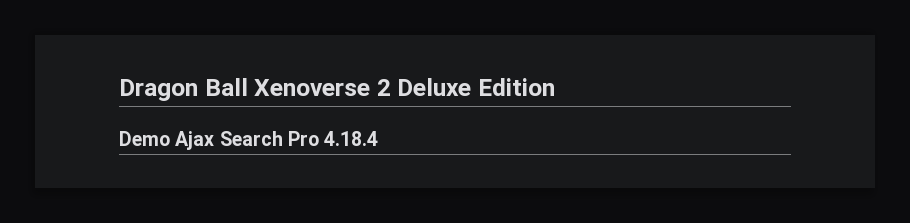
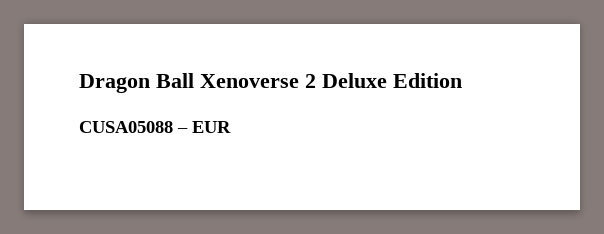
- Demo Ajax Search Pro 4.18.4
+ CUSA05088 – EUR

